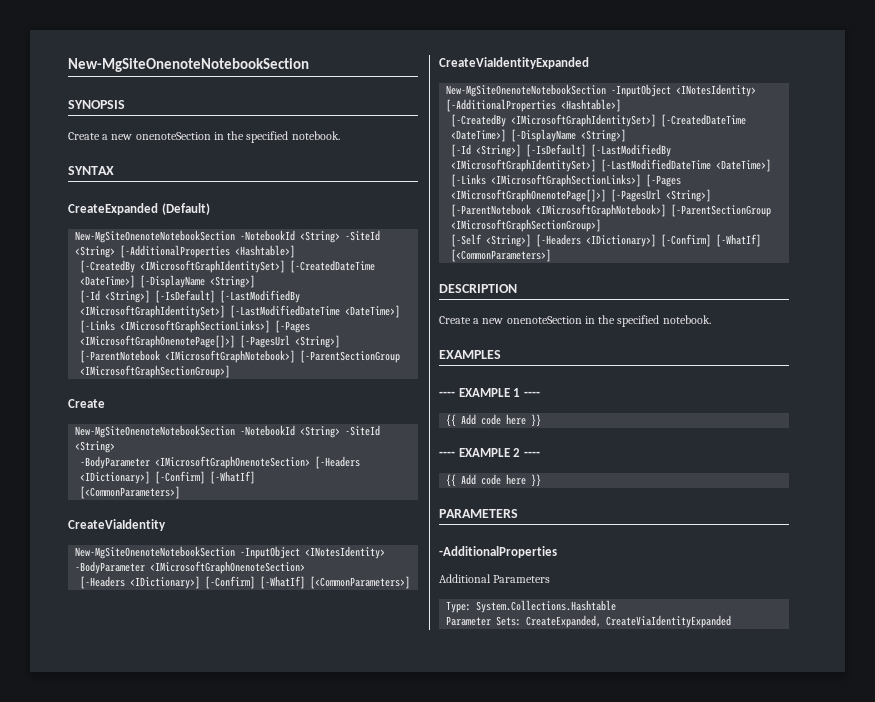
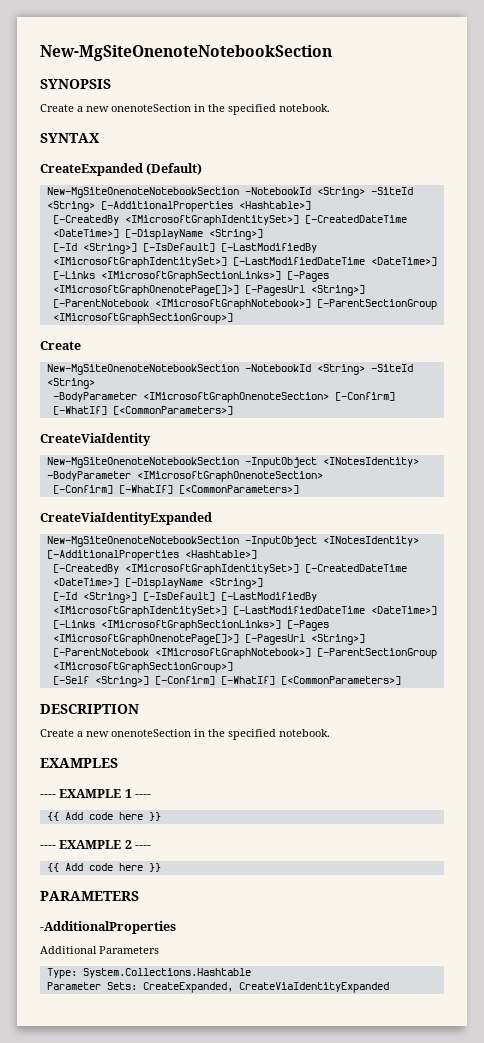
- -BodyParameter <IMicrosoftGraphOnenoteSection> [-Headers <IDictionary>] [-Confirm] [-WhatIf]
- [<CommonParameters>]
+ -BodyParameter <IMicrosoftGraphOnenoteSection> [-Confirm] [-WhatIf] [<CommonParameters>]
  New-MgSiteOnenoteNotebookSection -InputObject <INotesIdentity> -BodyParameter <IMicrosoftGraphOnenoteSection>
- [-Headers <IDictionary>] [-Confirm] [-WhatIf] [<CommonParameters>]
+ [-Confirm] [-WhatIf] [<CommonParameters>]
- [-Self <String>] [-Headers <IDictionary>] [-Confirm] [-WhatIf] [<CommonParameters>]
+ [-Self <String>] [-Confirm] [-WhatIf] [<CommonParameters>]

